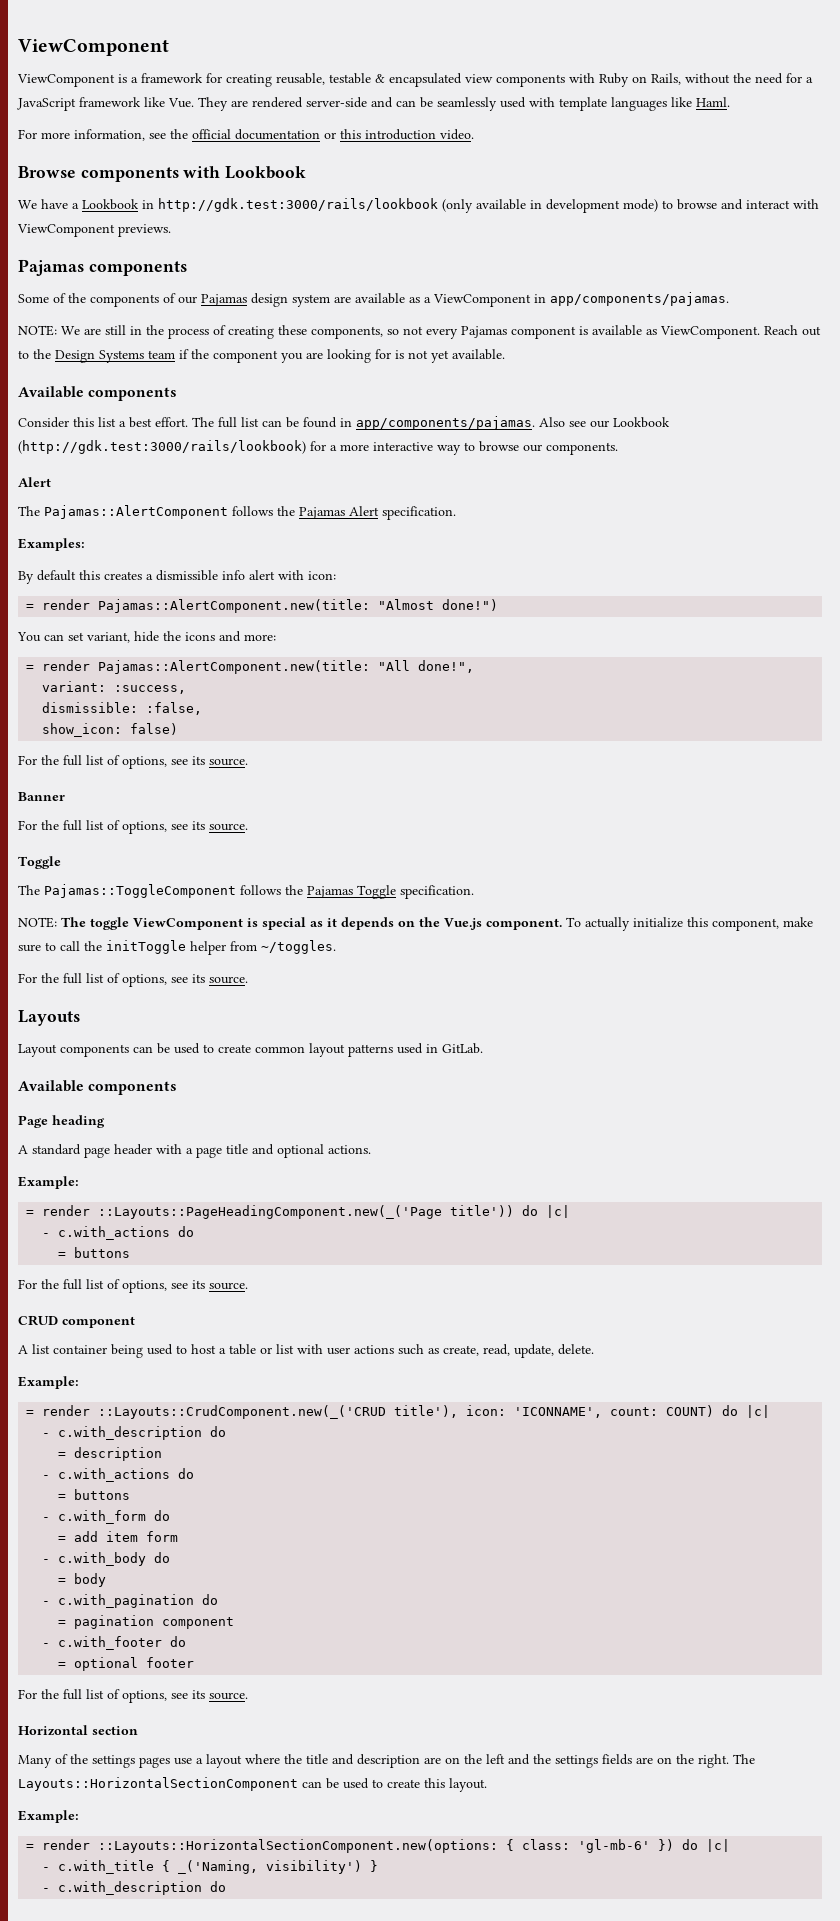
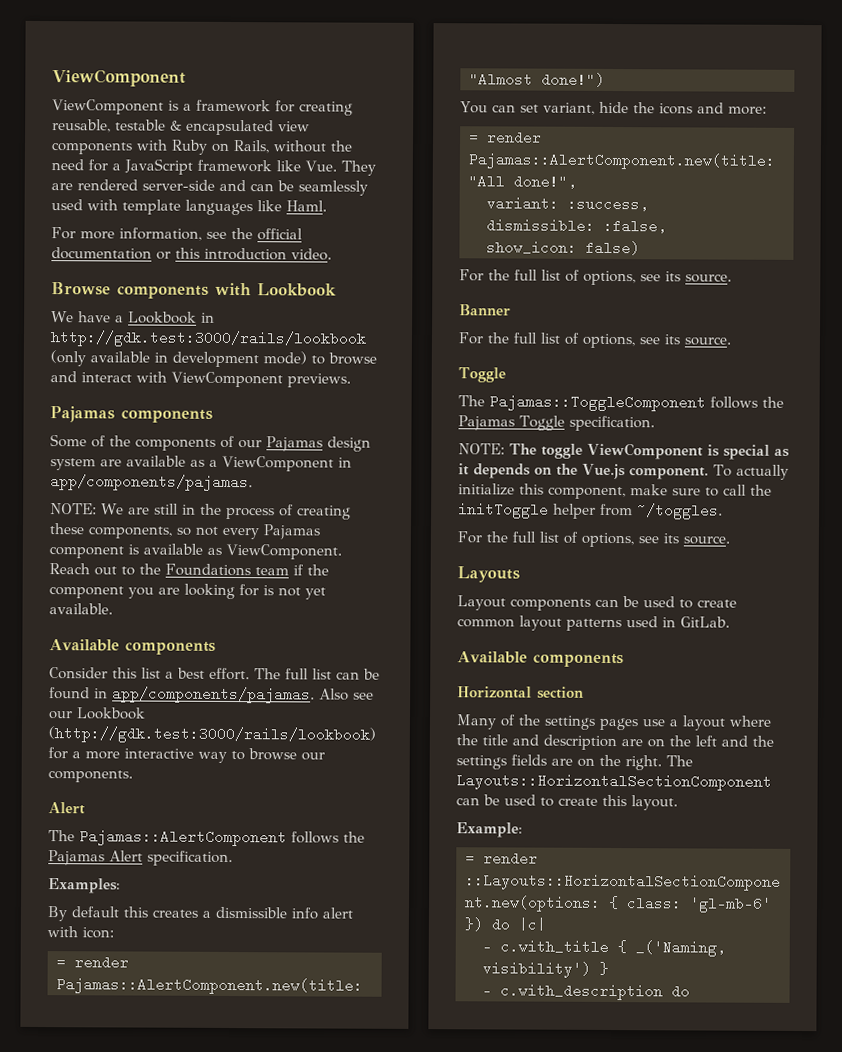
- Reach out to the Design Systems team if the component you are looking for is not yet available.
+ Reach out to the Foundations team if the component you are looking for is not yet available.
- Page heading
- A standard page header with a page title and optional actions.
- Example:
- = render ::Layouts::PageHeadingComponent.new(_('Page title')) do |c|
- - c.with_actions do
- = buttons
- For the full list of options, see its source.
- CRUD component
- A list container being used to host a table or list with user actions such as create, read, update, delete.
- Example:
- = render ::Layouts::CrudComponent.new(_('CRUD title'), icon: 'ICONNAME', count: COUNT) do |c|
- - c.with_description do
- = description
- - c.with_actions do
- = buttons
- - c.with_form do
- = add item form
- - c.with_body do
- = body
- - c.with_pagination do
- = pagination component
- - c.with_footer do
- = optional footer
- For the full list of options, see its source.

